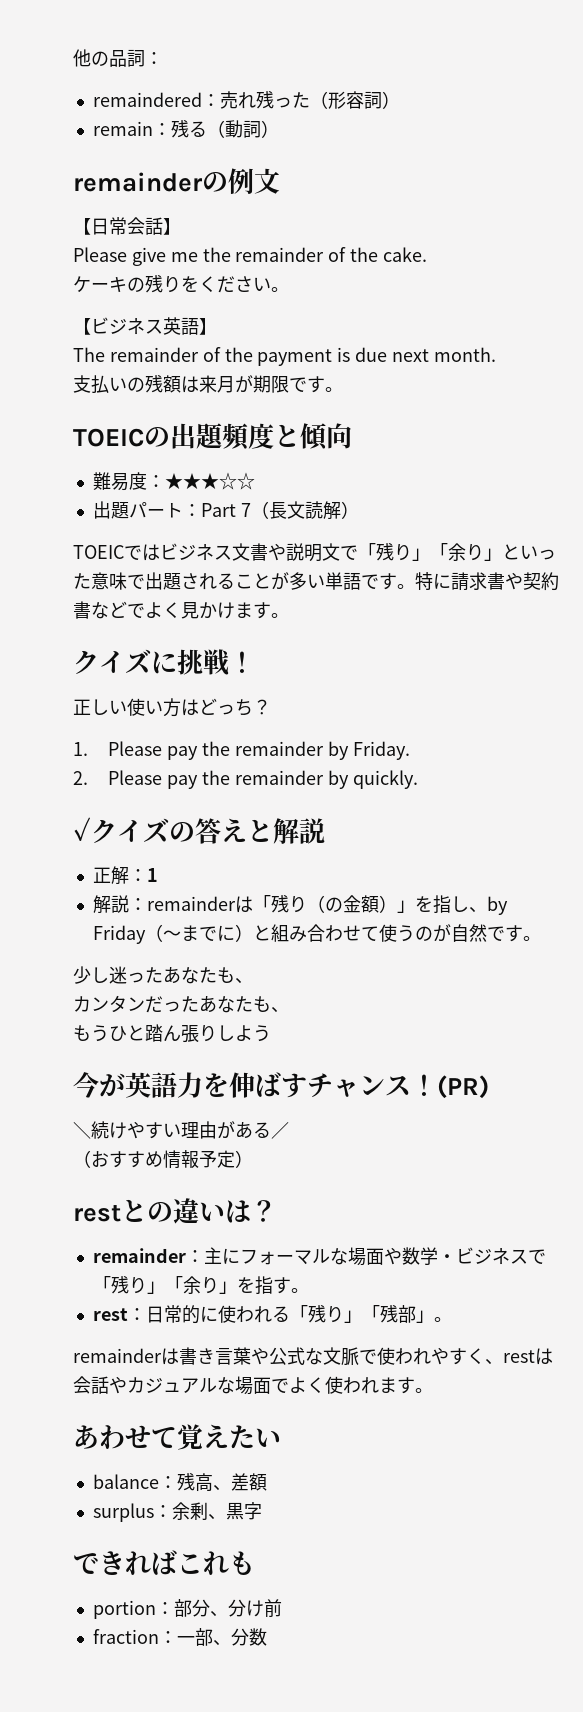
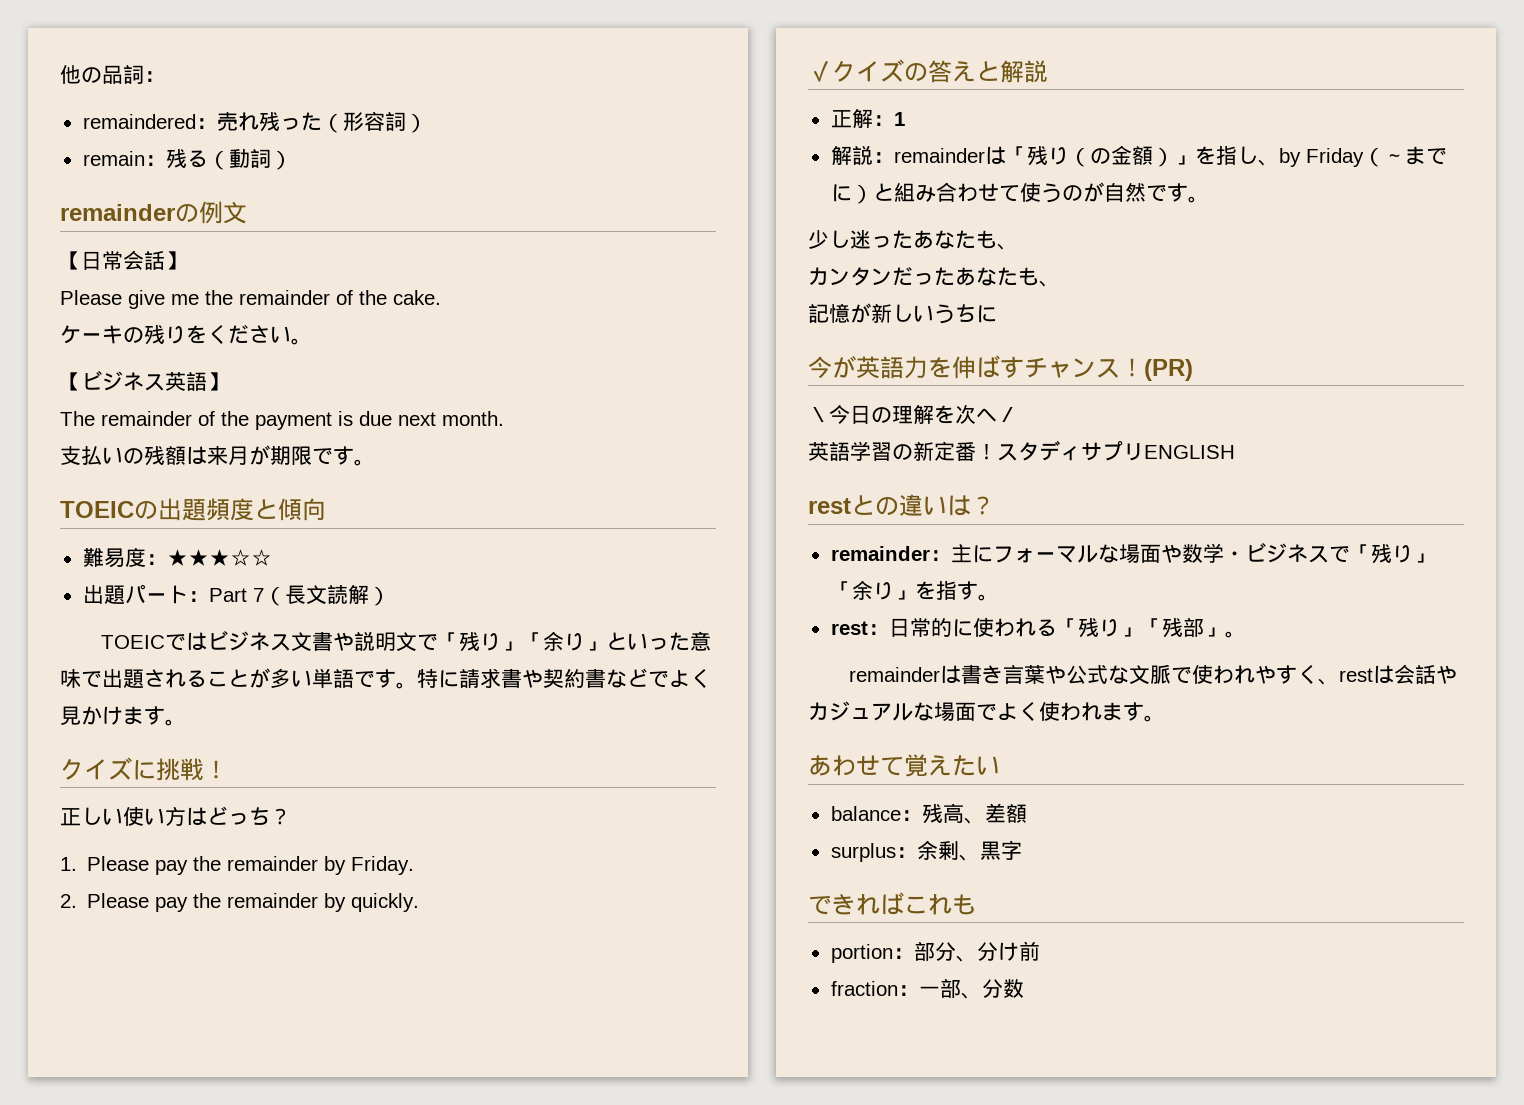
- もうひと踏ん張りしよう
+ 記憶が新しいうちに
- ＼続けやすい理由がある／
- （おすすめ情報予定）
+ ＼今日の理解を次へ／
+ 英語学習の新定番！スタディサプリENGLISH

